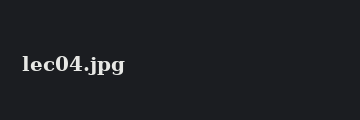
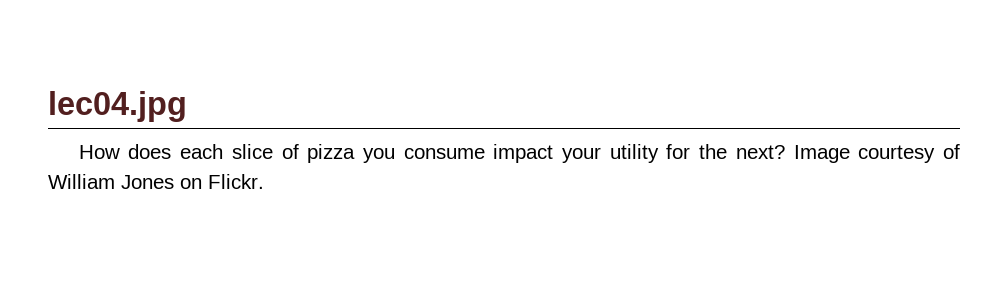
+ How does each slice of pizza you consume impact your utility for the next? Image courtesy of William Jones on Flickr.

